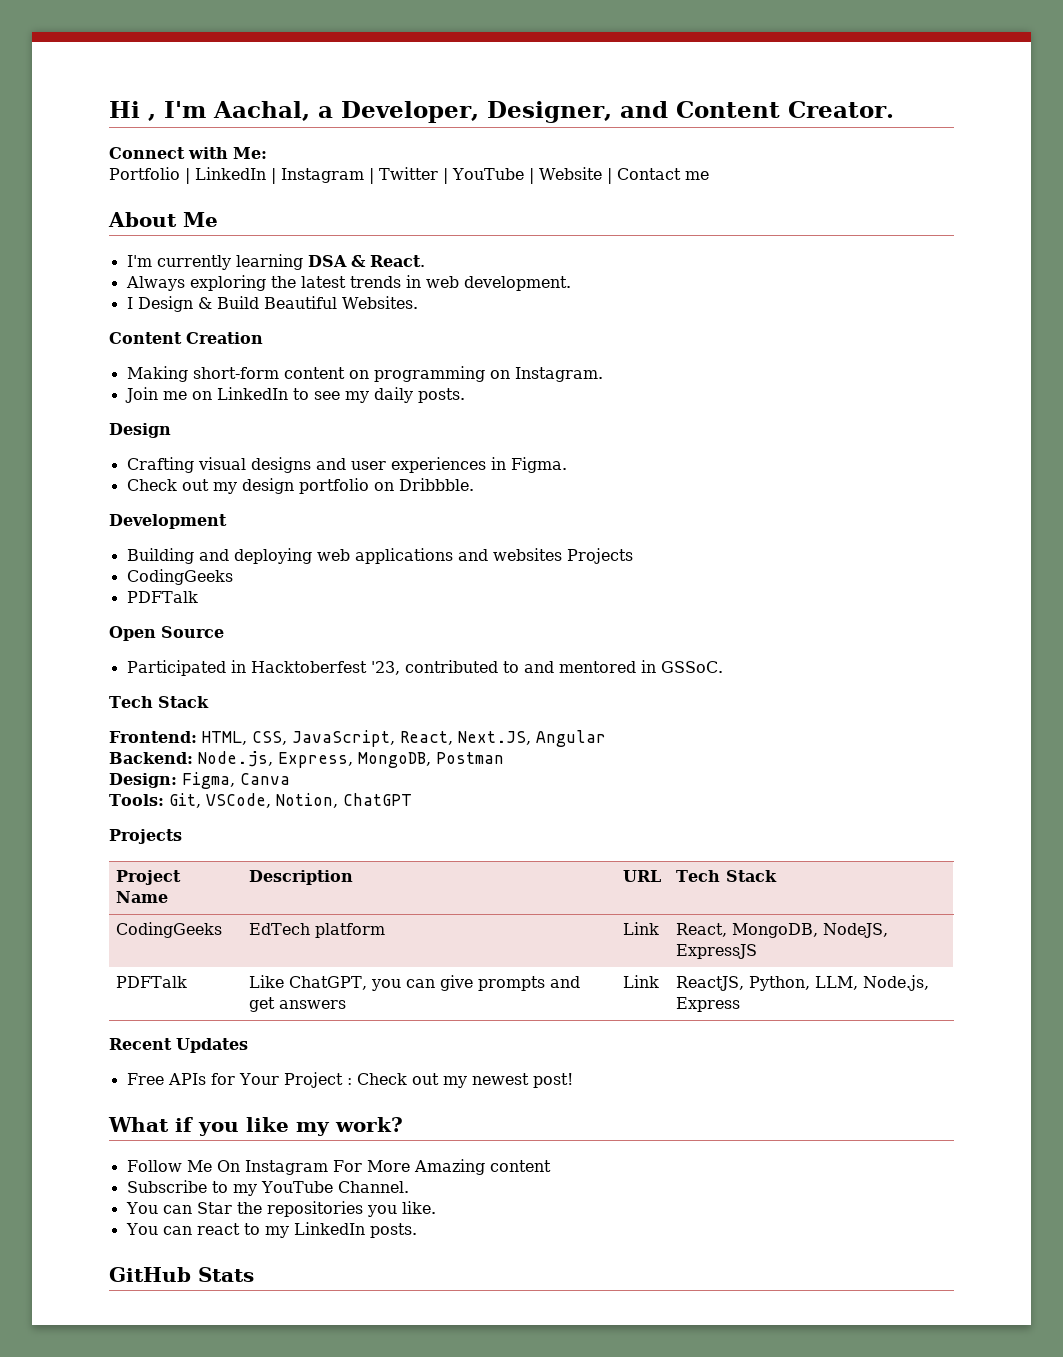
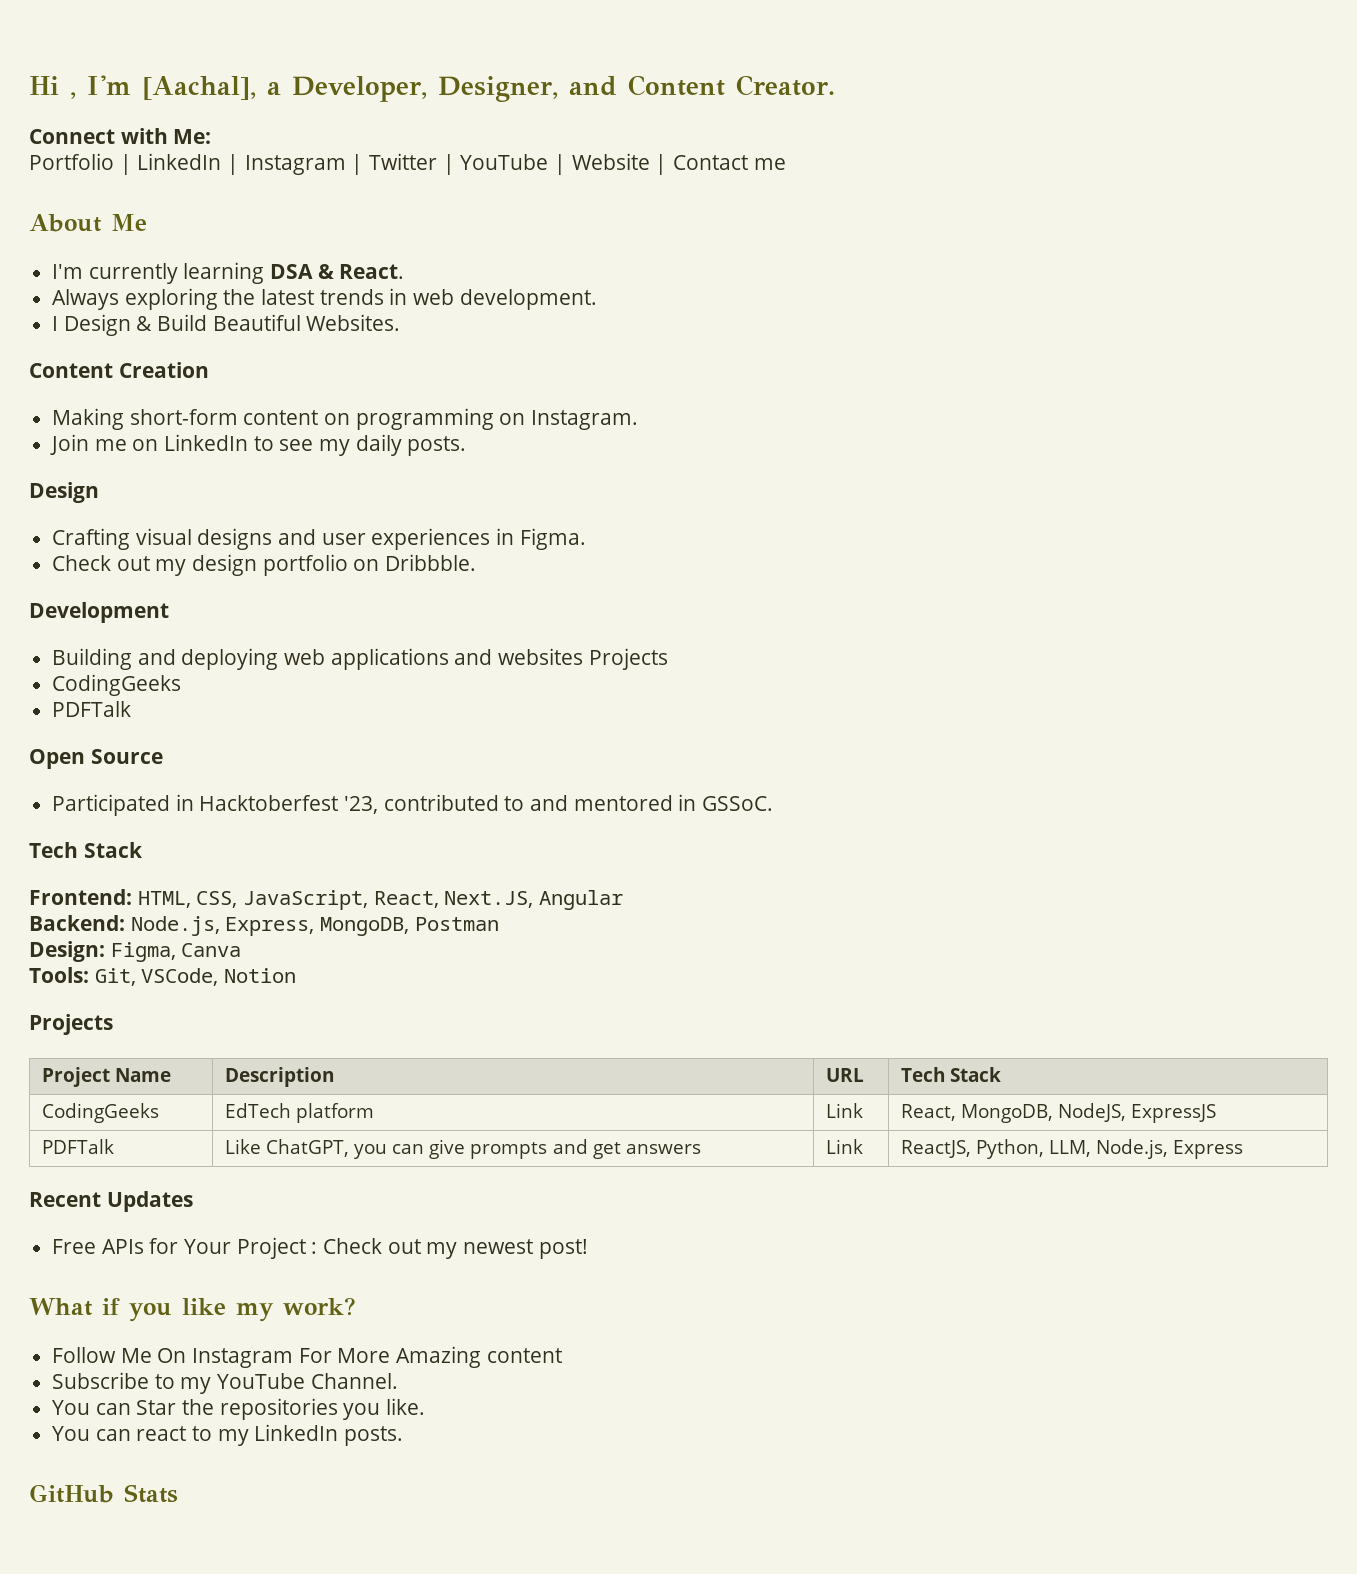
- Hi , I'm Aachal, a Developer, Designer, and Content Creator.
+ Hi , I'm [Aachal], a Developer, Designer, and Content Creator.
- Tools: Git, VSCode, Notion, ChatGPT
+ Tools: Git, VSCode, Notion

